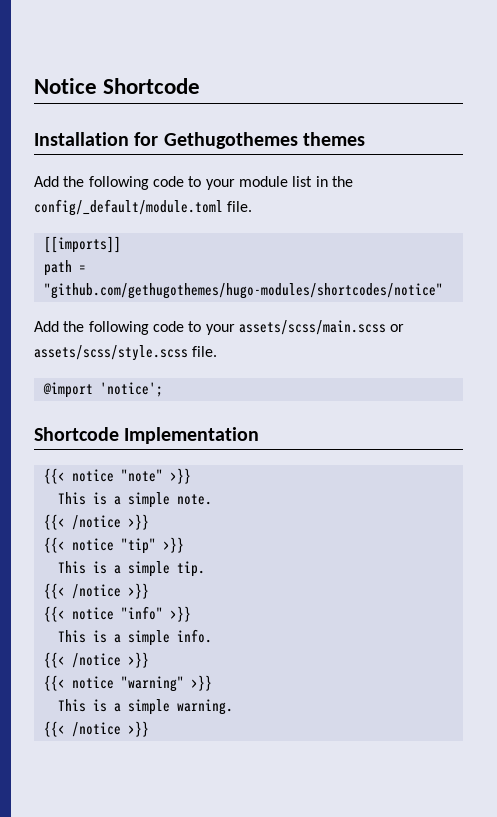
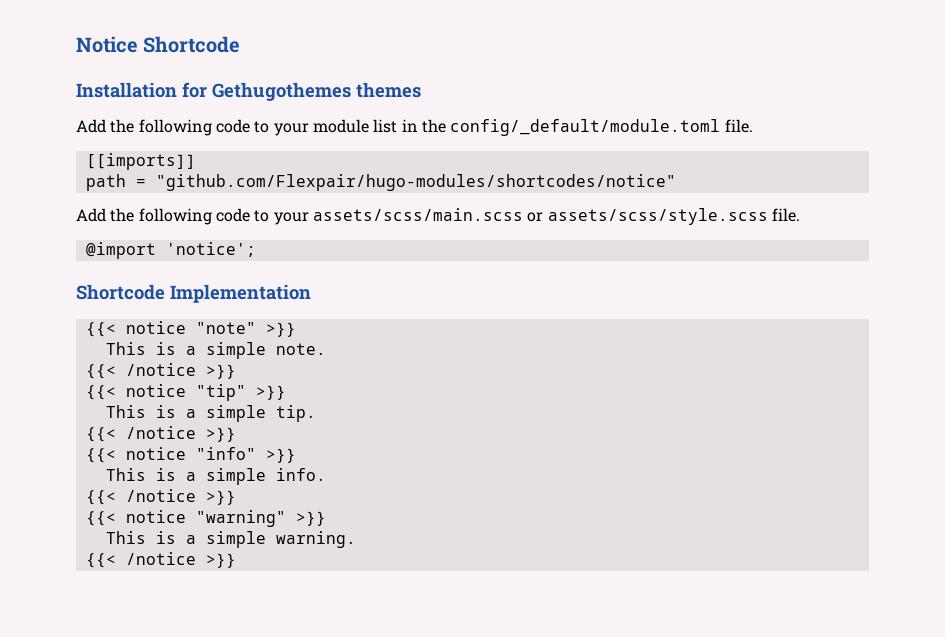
- path = "github.com/gethugothemes/hugo-modules/shortcodes/notice"
+ path = "github.com/Flexpair/hugo-modules/shortcodes/notice"

